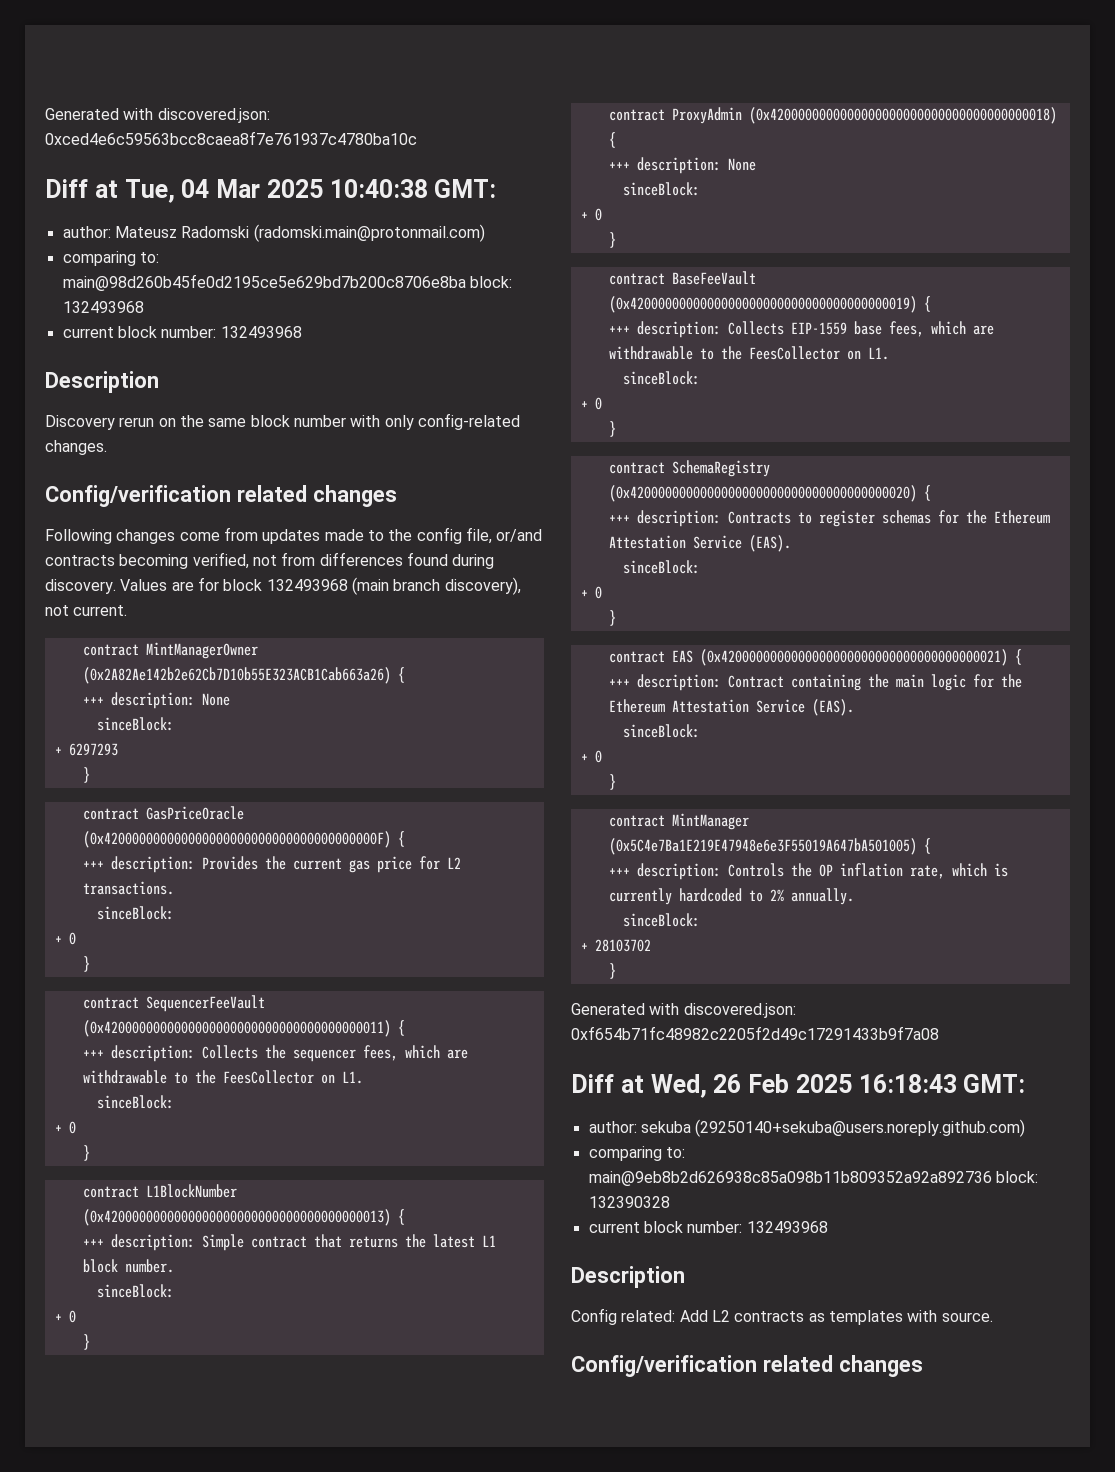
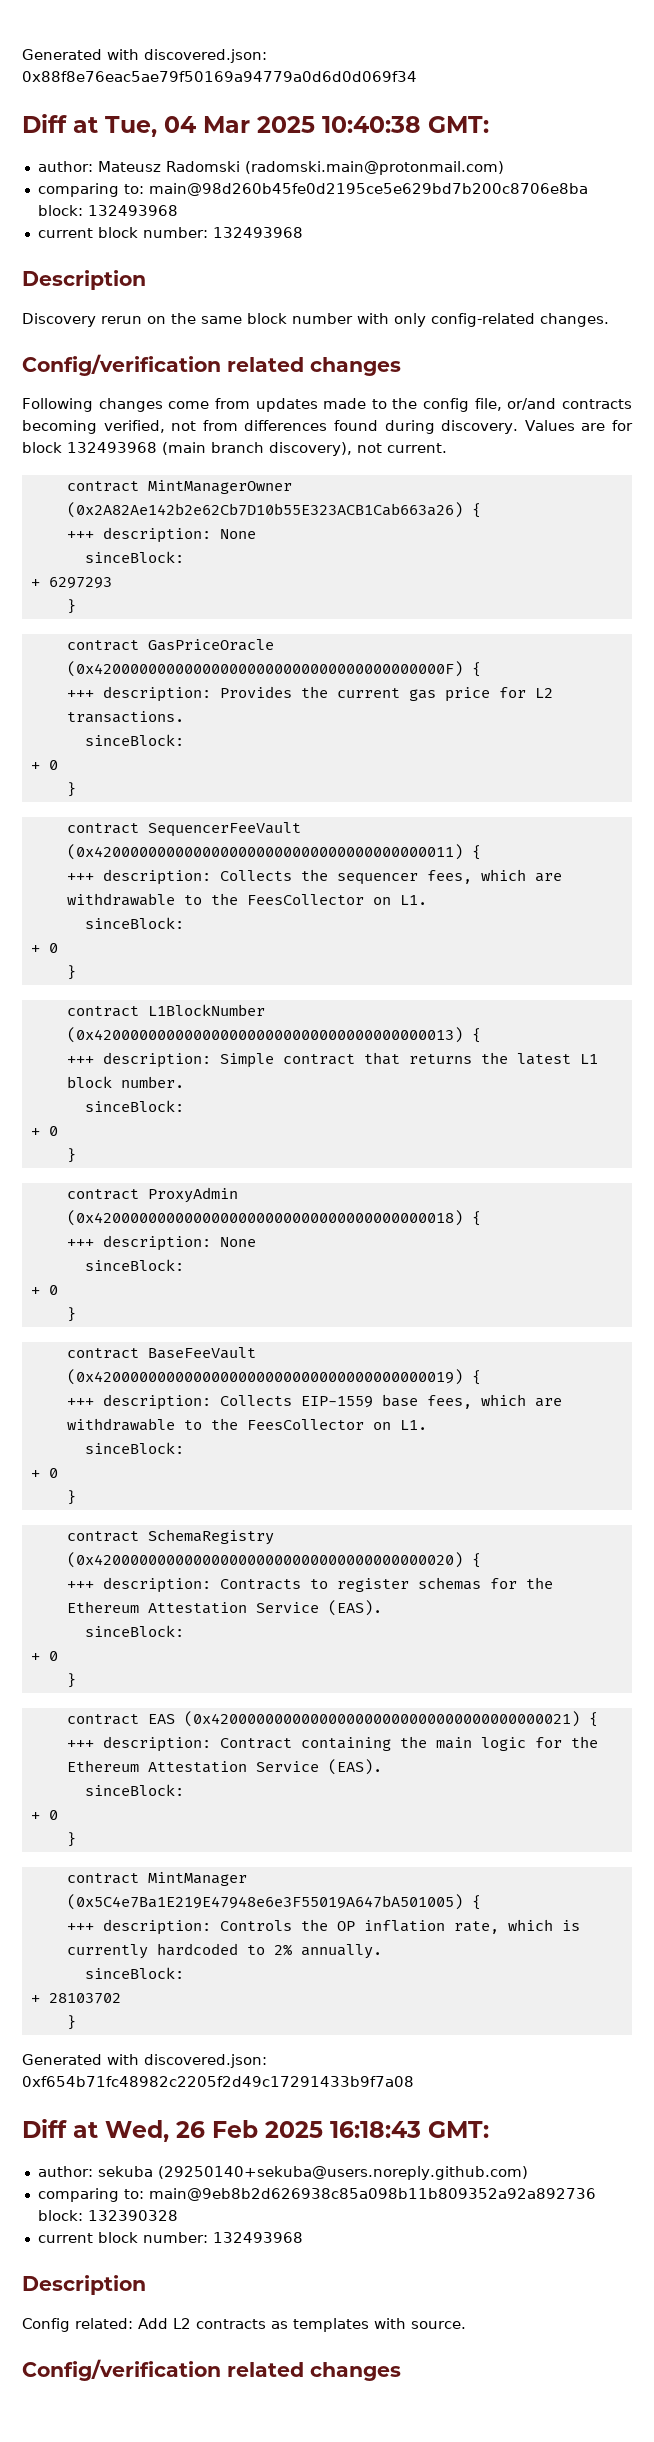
- Generated with discovered.json: 0xced4e6c59563bcc8caea8f7e761937c4780ba10c
+ Generated with discovered.json: 0x88f8e76eac5ae79f50169a94779a0d6d0d069f34

